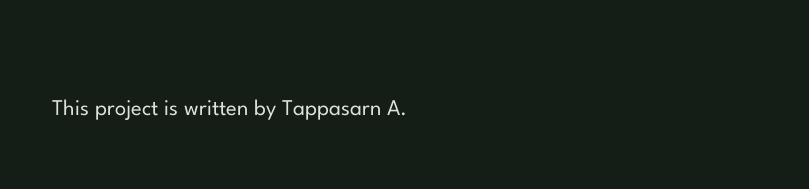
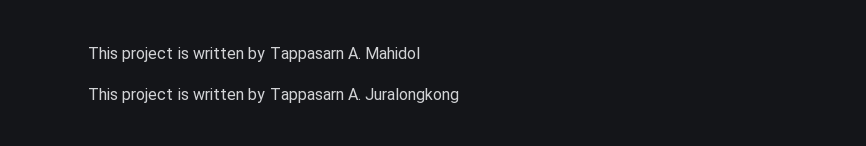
- This project is written by Tappasarn A.
+ This project is written by Tappasarn A. Mahidol
+ This project is written by Tappasarn A. Juralongkong

